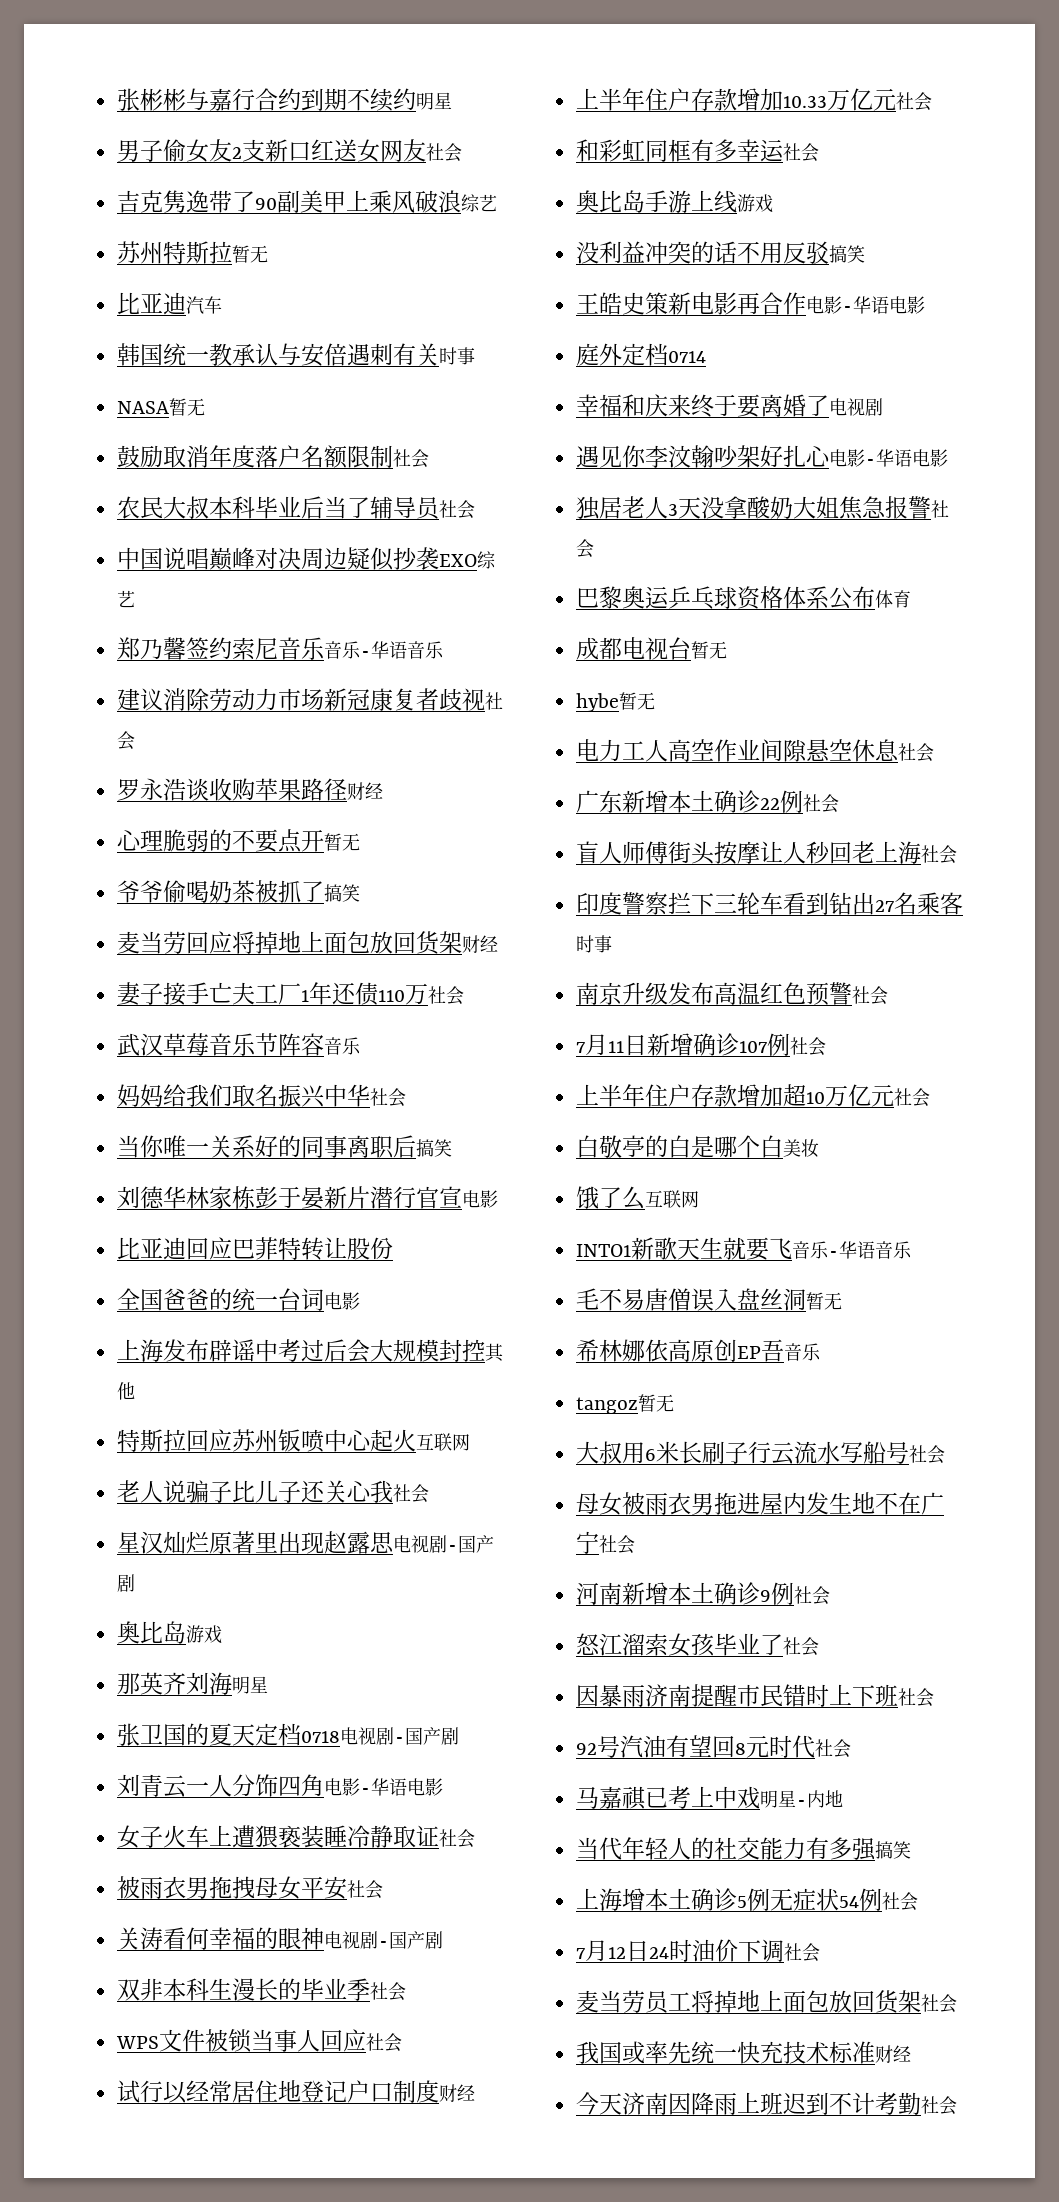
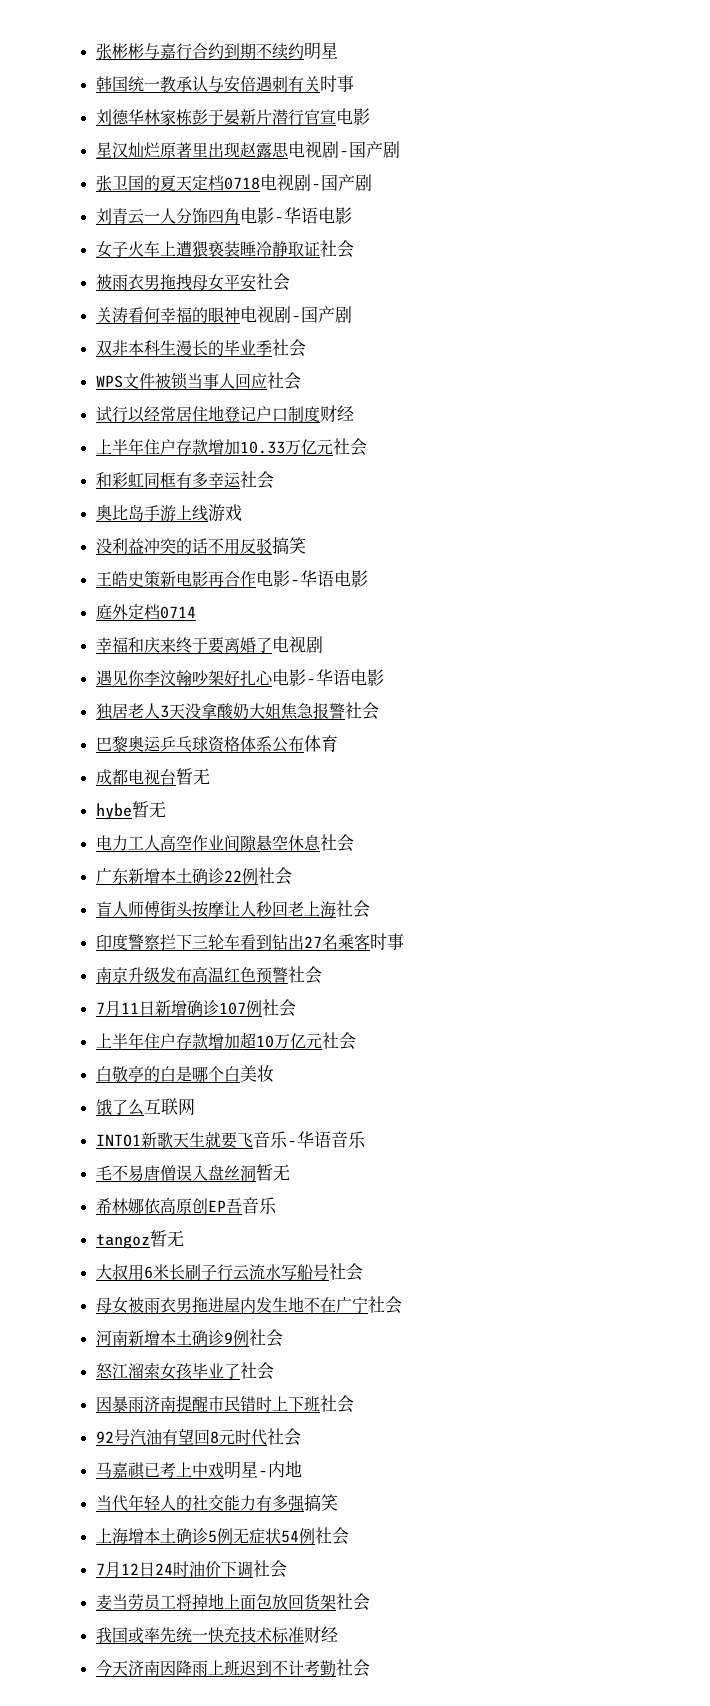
- 男子偷女友2支新口红送女网友社会
- 吉克隽逸带了90副美甲上乘风破浪综艺
- 苏州特斯拉暂无
- 比亚迪汽车
- NASA暂无
- 鼓励取消年度落户名额限制社会
- 农民大叔本科毕业后当了辅导员社会
- 中国说唱巅峰对决周边疑似抄袭EXO综艺
- 郑乃馨签约索尼音乐音乐-华语音乐
- 建议消除劳动力市场新冠康复者歧视社会
- 罗永浩谈收购苹果路径财经
- 心理脆弱的不要点开暂无
- 爷爷偷喝奶茶被抓了搞笑
- 麦当劳回应将掉地上面包放回货架财经
- 妻子接手亡夫工厂1年还债110万社会
- 武汉草莓音乐节阵容音乐
- 妈妈给我们取名振兴中华社会
- 当你唯一关系好的同事离职后搞笑
- 比亚迪回应巴菲特转让股份
- 全国爸爸的统一台词电影
- 上海发布辟谣中考过后会大规模封控其他
- 特斯拉回应苏州钣喷中心起火互联网
- 老人说骗子比儿子还关心我社会
- 奥比岛游戏
- 那英齐刘海明星

